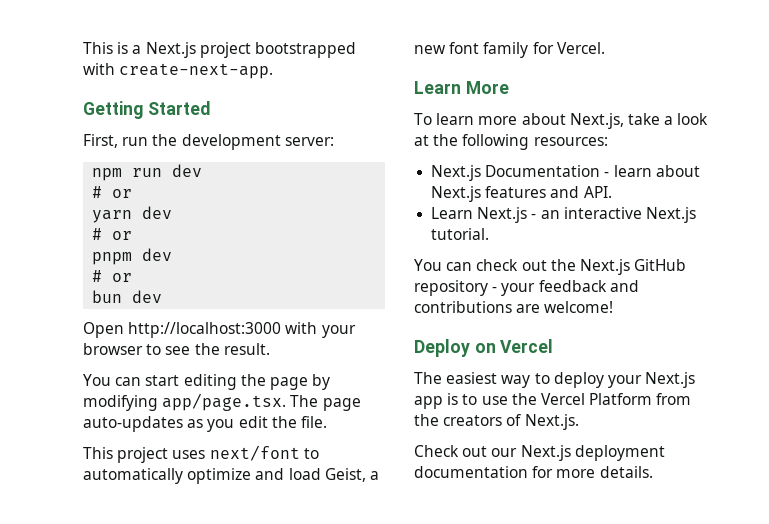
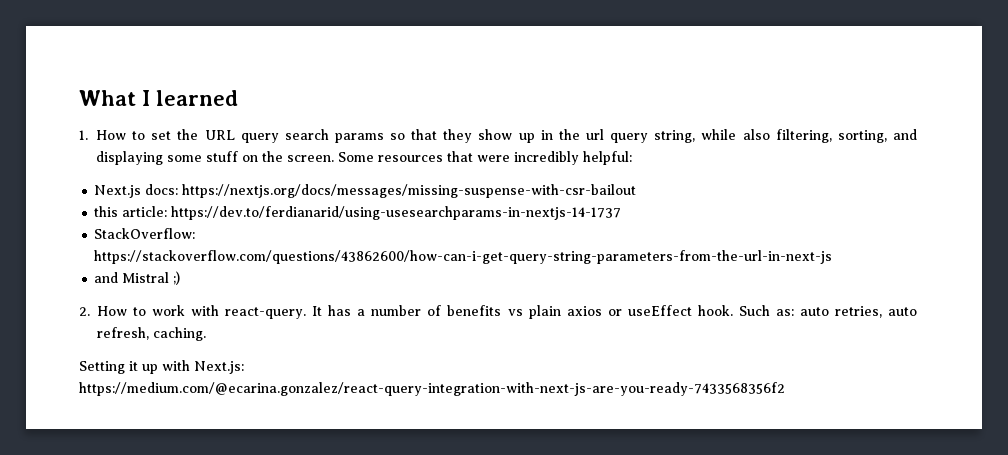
- This is a Next.js project bootstrapped with create-next-app.
- Getting Started
- First, run the development server:
- npm run dev
- # or
- yarn dev
- # or
- pnpm dev
- # or
- bun dev
- Open http://localhost:3000 with your browser to see the result.
- You can start editing the page by modifying app/page.tsx. The page auto-updates as you edit the file.
- This project uses next/font to automatically optimize and load Geist, a new font family for Vercel.
- Learn More
- To learn more about Next.js, take a look at the following resources:
- Next.js Documentation - learn about Next.js features and API.
- Learn Next.js - an interactive Next.js tutorial.
- You can check out the Next.js GitHub repository - your feedback and contributions are welcome!
- Deploy on Vercel
- The easiest way to deploy your Next.js app is to use the Vercel Platform from the creators of Next.js.
- Check out our Next.js deployment documentation for more details.
+ What I learned
+ 1. How to set the URL query search params so that they show up in the url query string, while also filtering, sorting, and displaying some stuff on the screen. Some resources that were incredibly helpful:
+ Next.js docs: https://nextjs.org/docs/messages/missing-suspense-with-csr-bailout
+ this article: https://dev.to/ferdianarid/using-usesearchparams-in-nextjs-14-1737
+ StackOverflow: https://stackoverflow.com/questions/43862600/how-can-i-get-query-string-parameters-from-the-url-in-next-js
+ and Mistral ;)
+ 2. How to work with react-query. It has a number of benefits vs plain axios or useEffect hook. Such as: auto retries, auto refresh, caching.
+ Setting it up with Next.js: https://medium.com/@ecarina.gonzalez/react-query-integration-with-next-js-are-you-ready-7433568356f2

